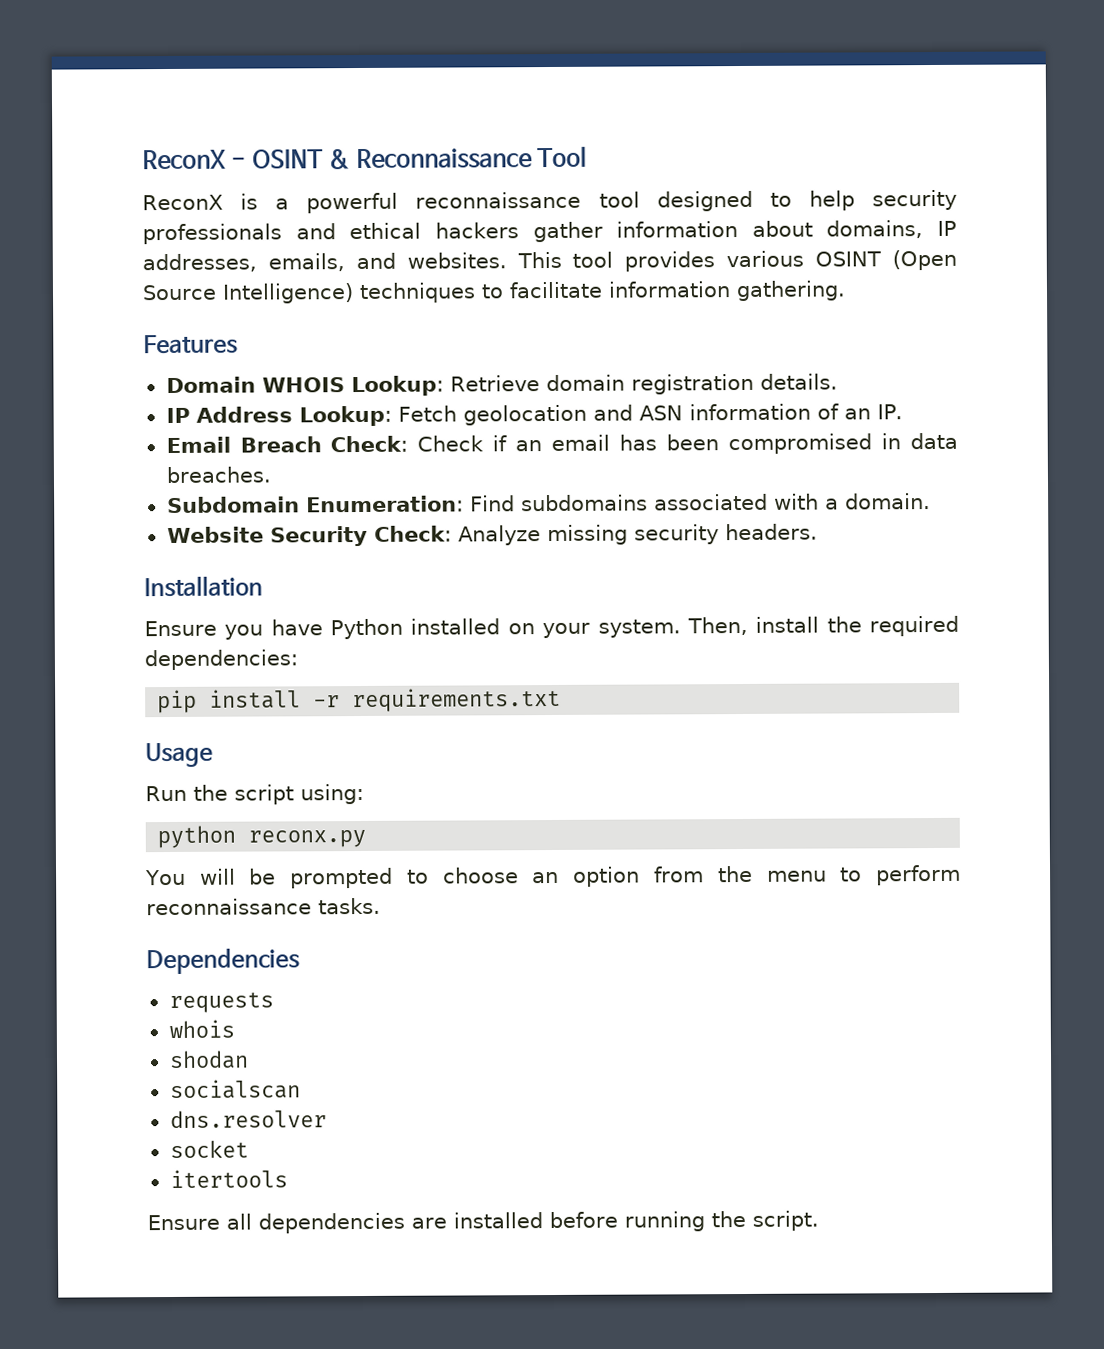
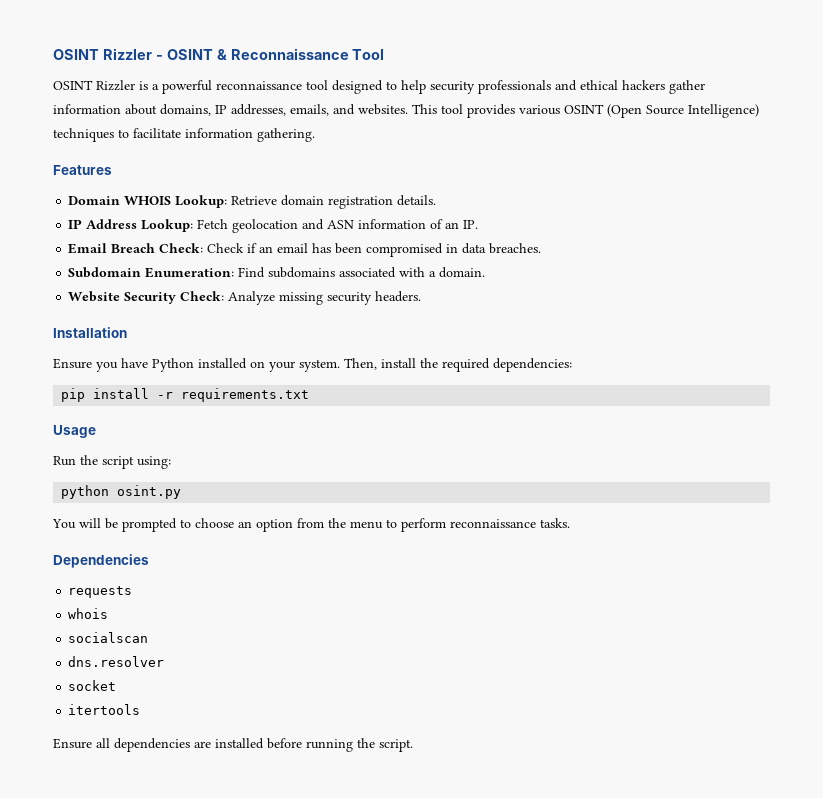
- ReconX - OSINT & Reconnaissance Tool
+ OSINT Rizzler - OSINT & Reconnaissance Tool
- ReconX is a powerful reconnaissance tool designed to help security professionals and ethical hackers gather information about domains, IP addresses, emails, and websites.
+ OSINT Rizzler is a powerful reconnaissance tool designed to help security professionals and ethical hackers gather information about domains, IP addresses, emails, and websites.
- python reconx.py
+ python osint.py
- shodan

